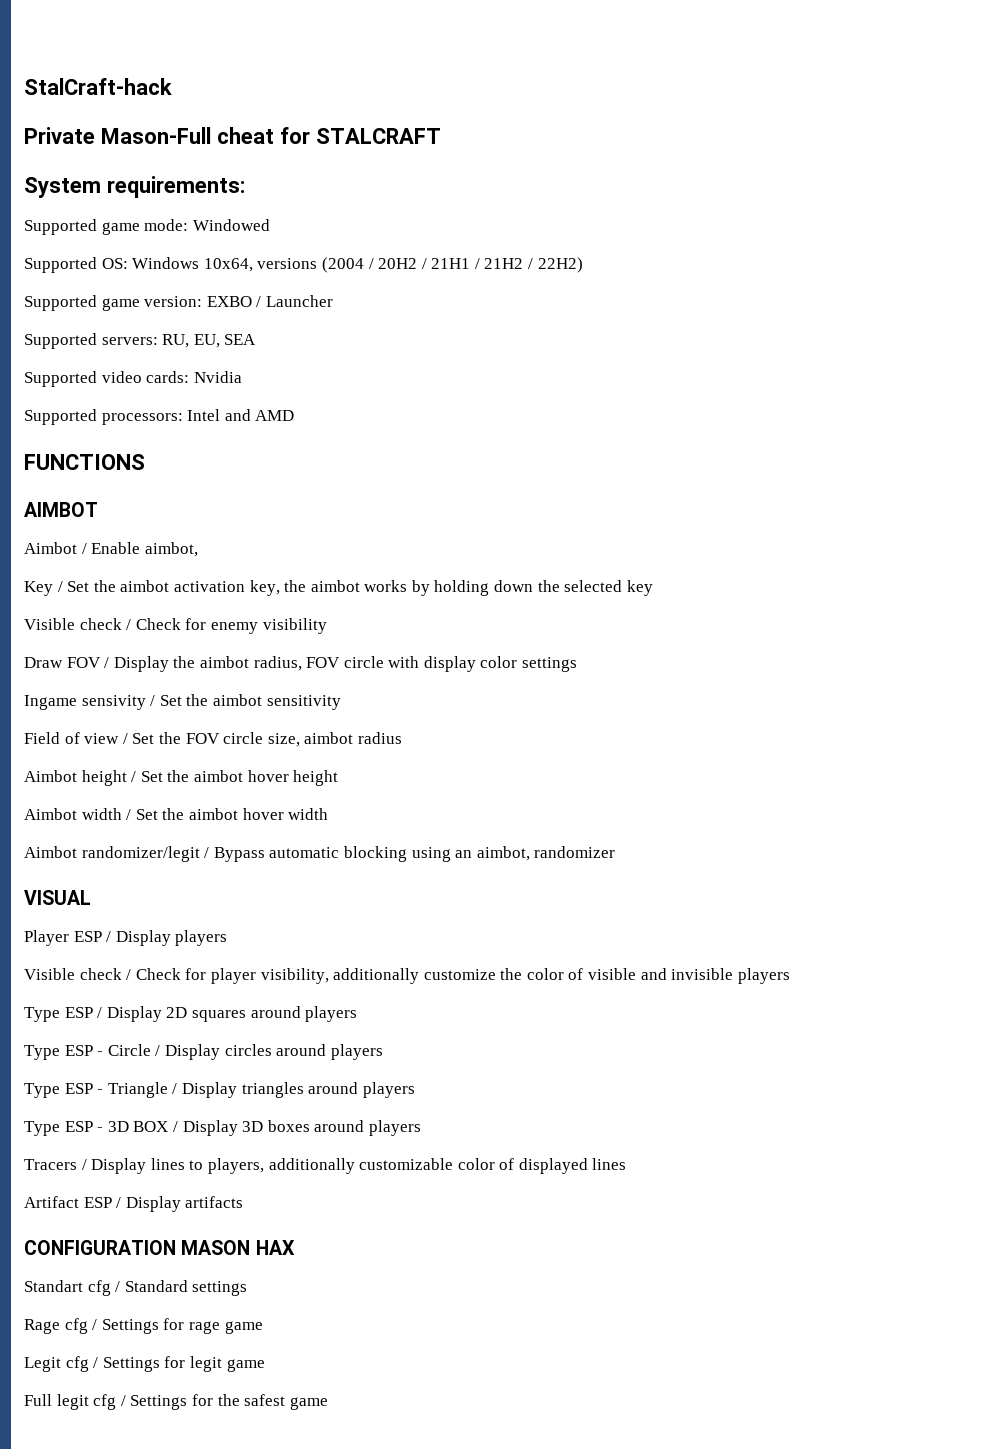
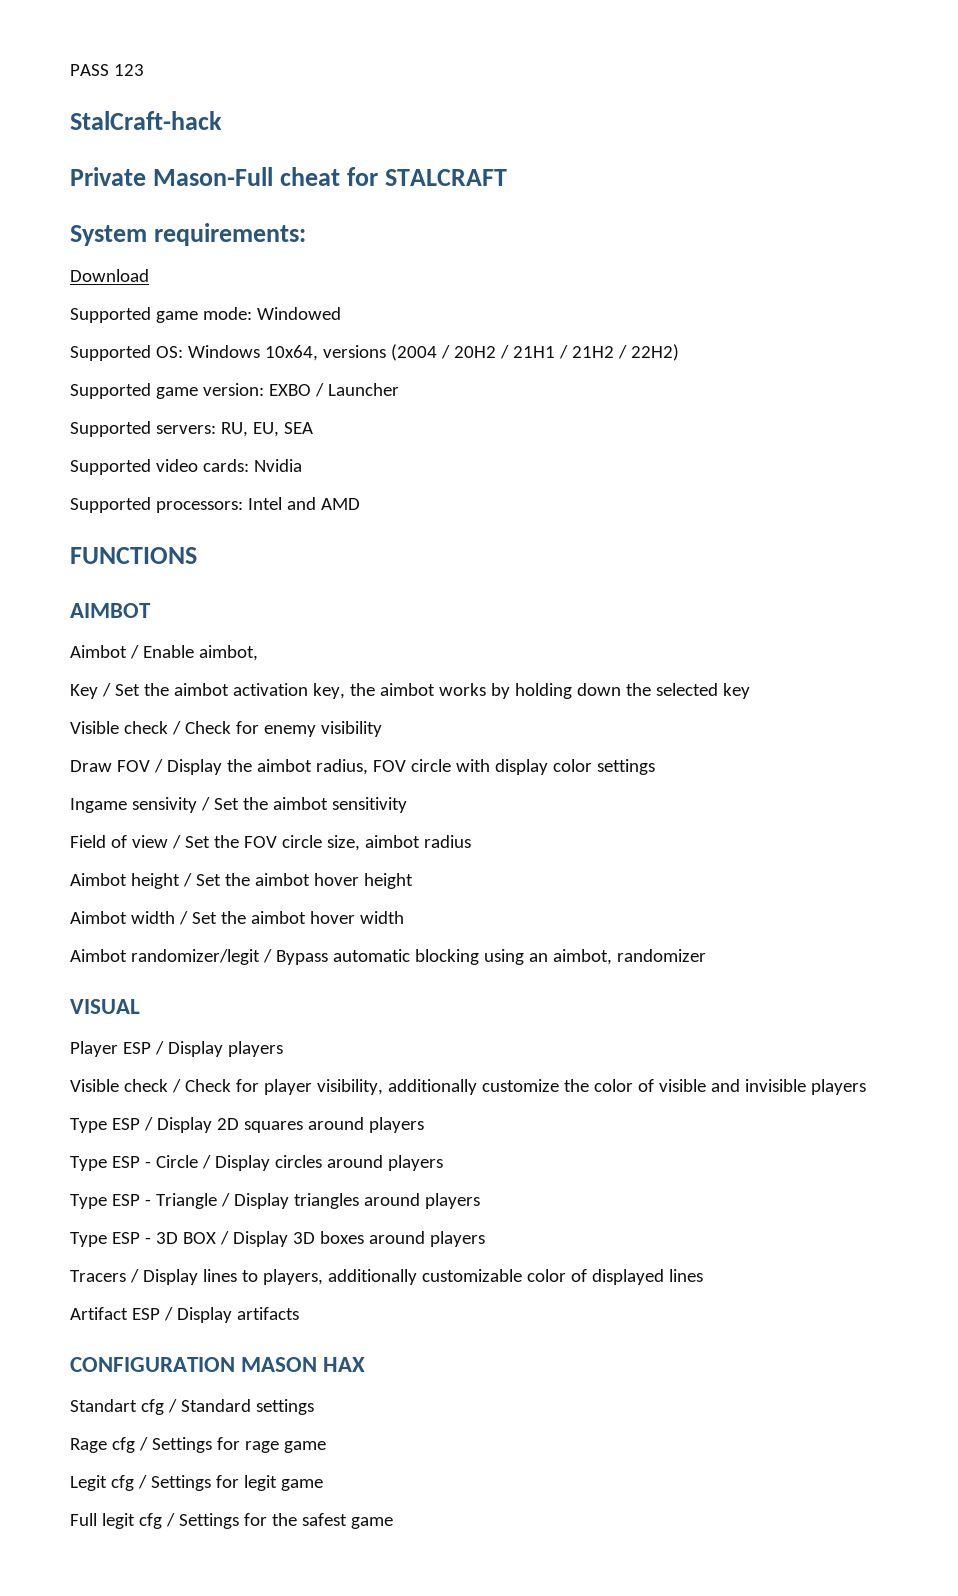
+ PASS 123
+ Download

